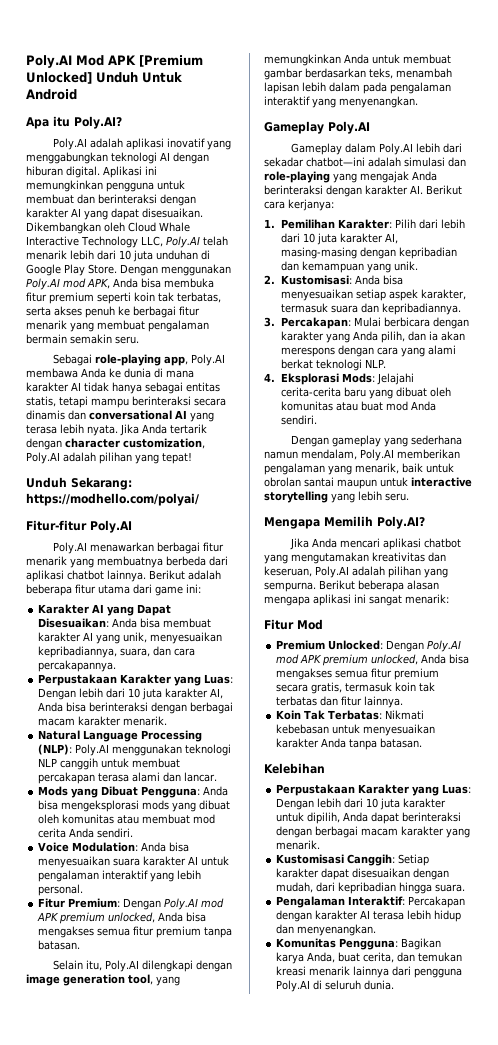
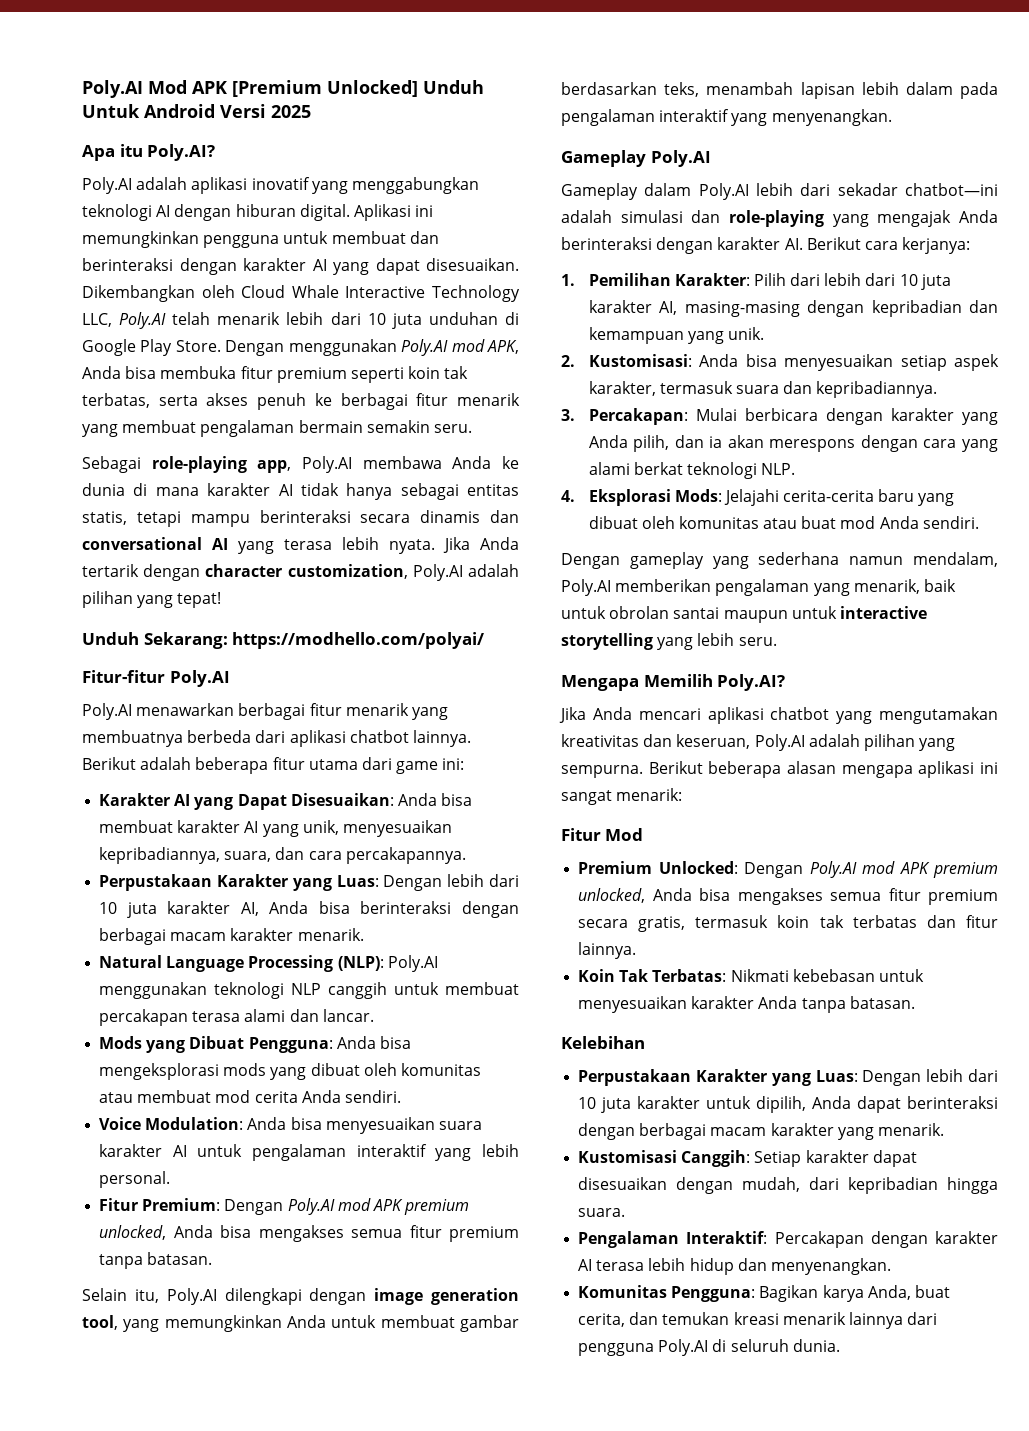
- Poly.AI Mod APK [Premium Unlocked] Unduh Untuk Android
+ Poly.AI Mod APK [Premium Unlocked] Unduh Untuk Android Versi 2025

